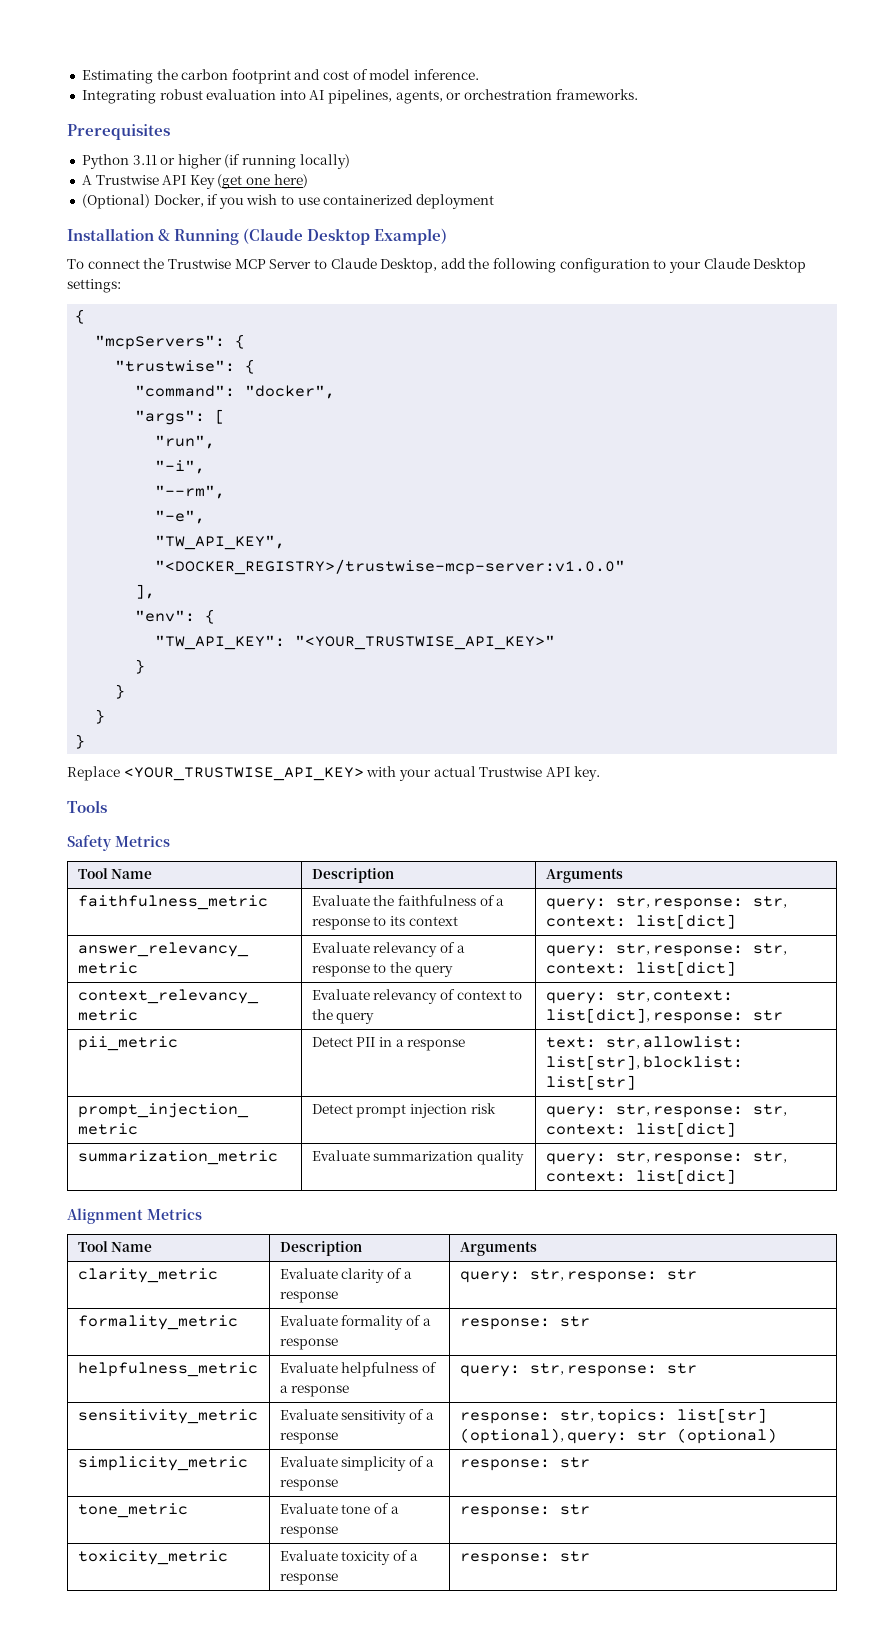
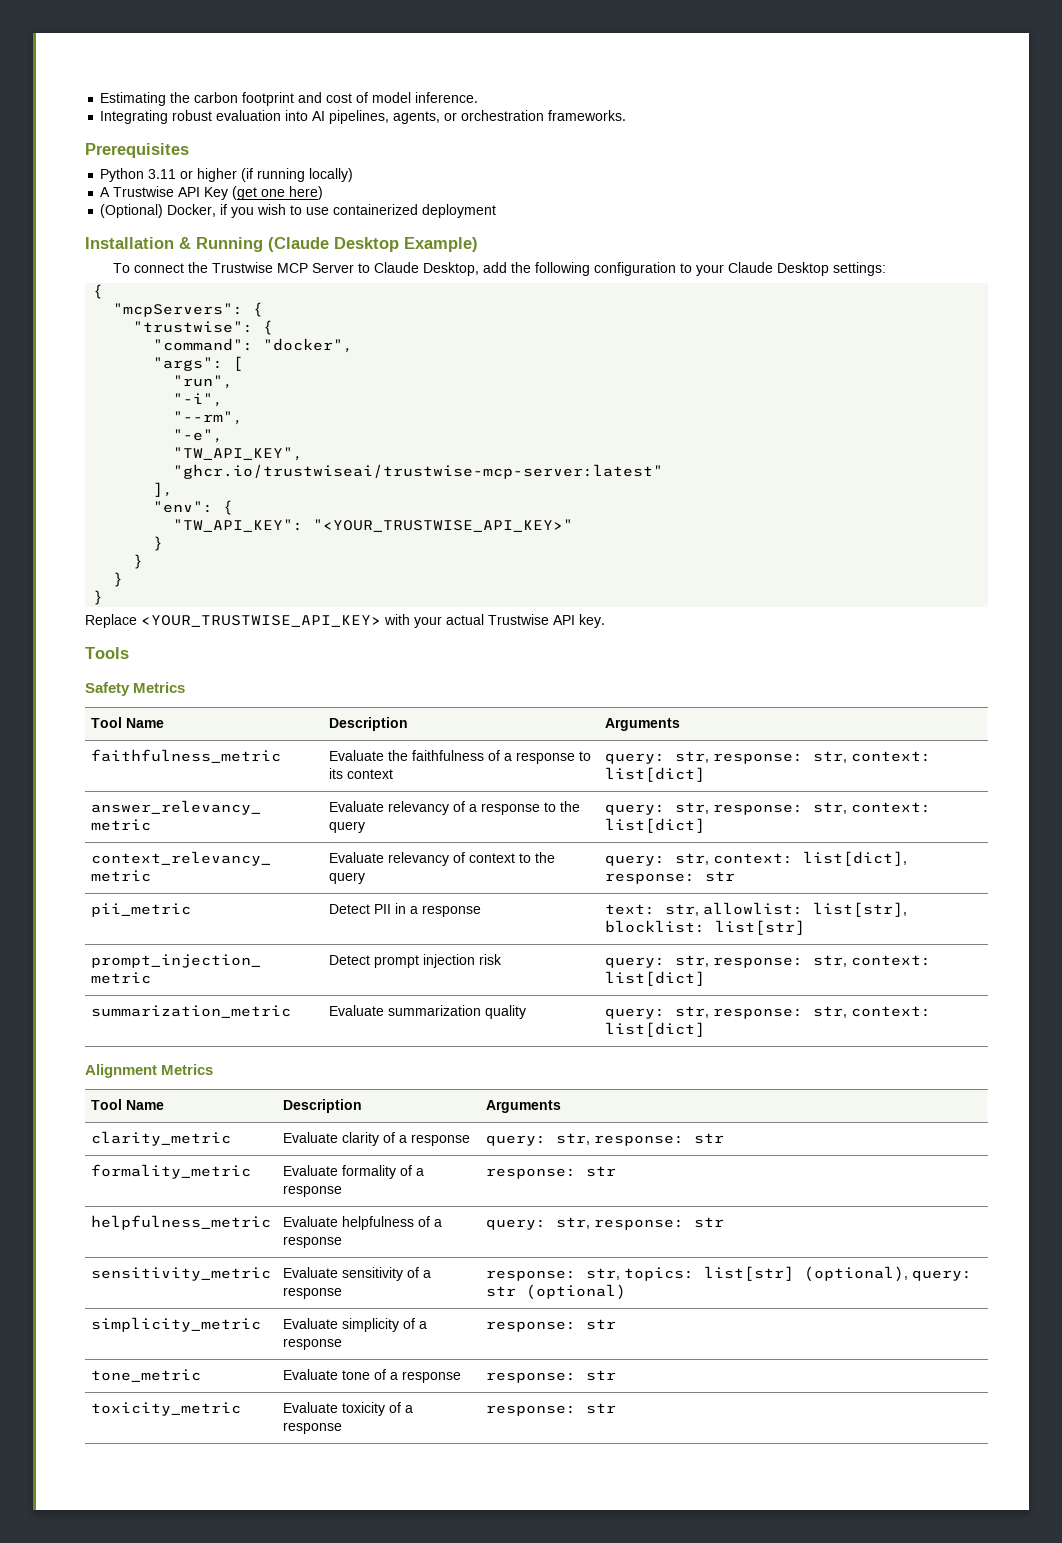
- "<DOCKER_REGISTRY>/trustwise-mcp-server:v1.0.0"
+ "ghcr.io/trustwiseai/trustwise-mcp-server:latest"

